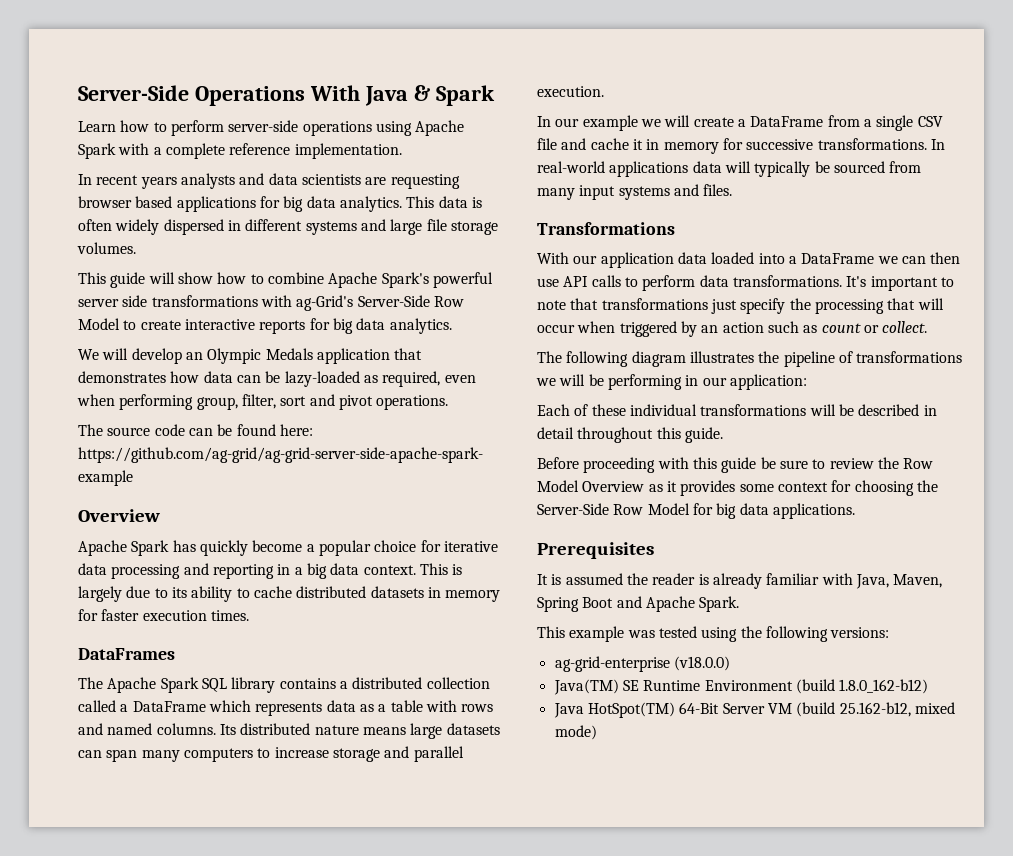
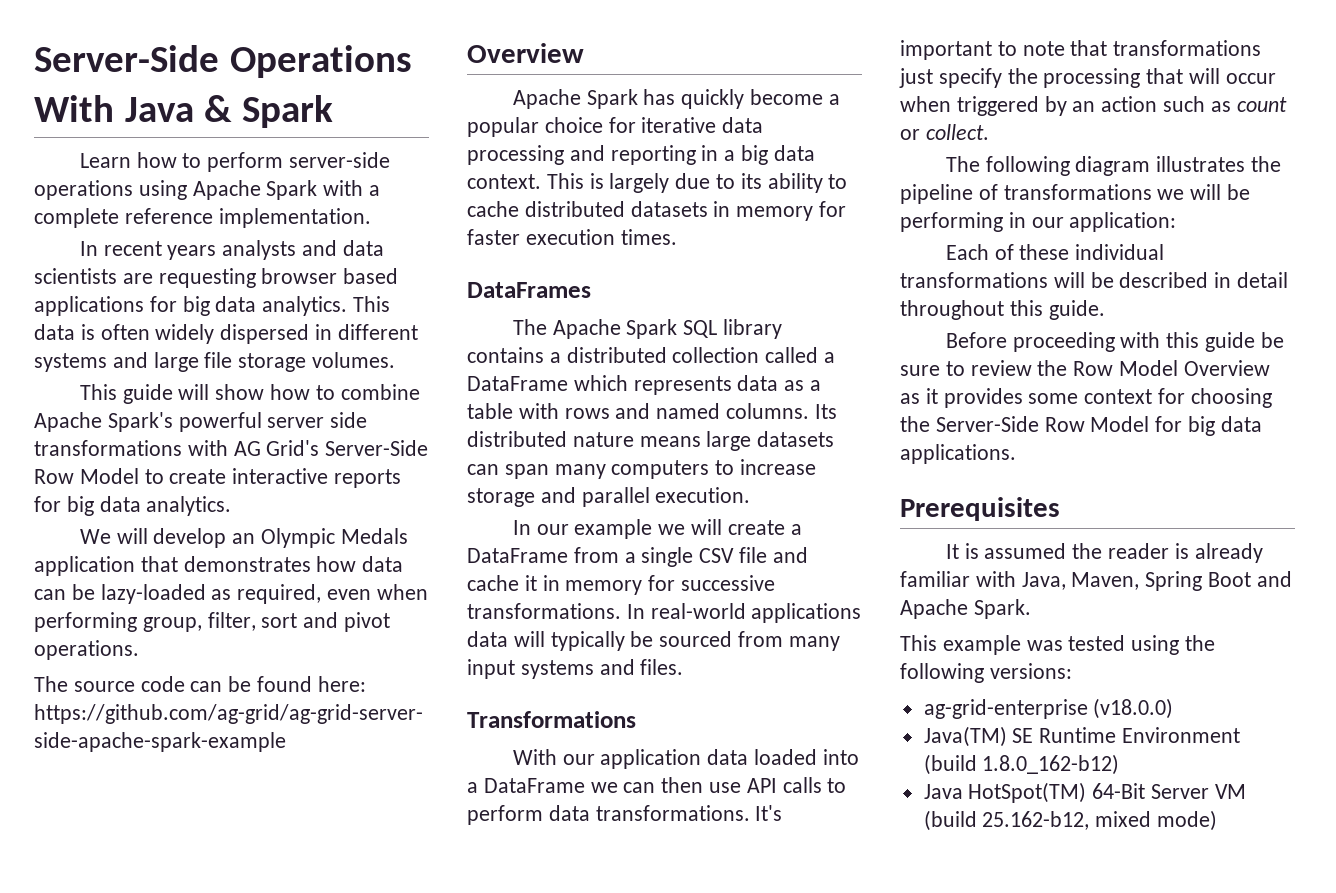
- This guide will show how to combine Apache Spark's powerful server side transformations with ag-Grid's Server-Side Row Model to create interactive reports for big data analytics.
+ This guide will show how to combine Apache Spark's powerful server side transformations with AG Grid's Server-Side Row Model to create interactive reports for big data analytics.

